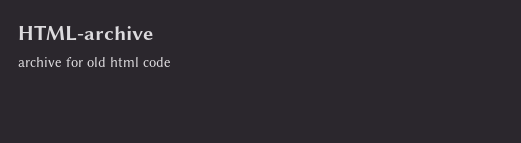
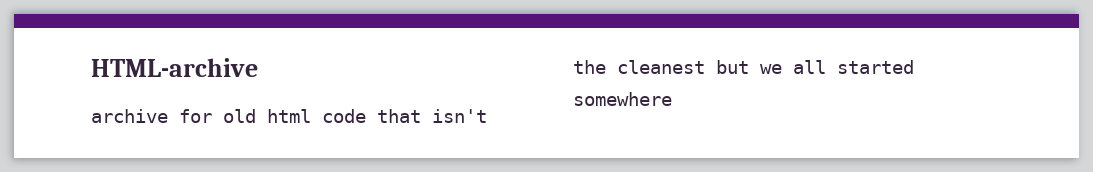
- archive for old html code
+ archive for old html code that isn't the cleanest but we all started somewhere

